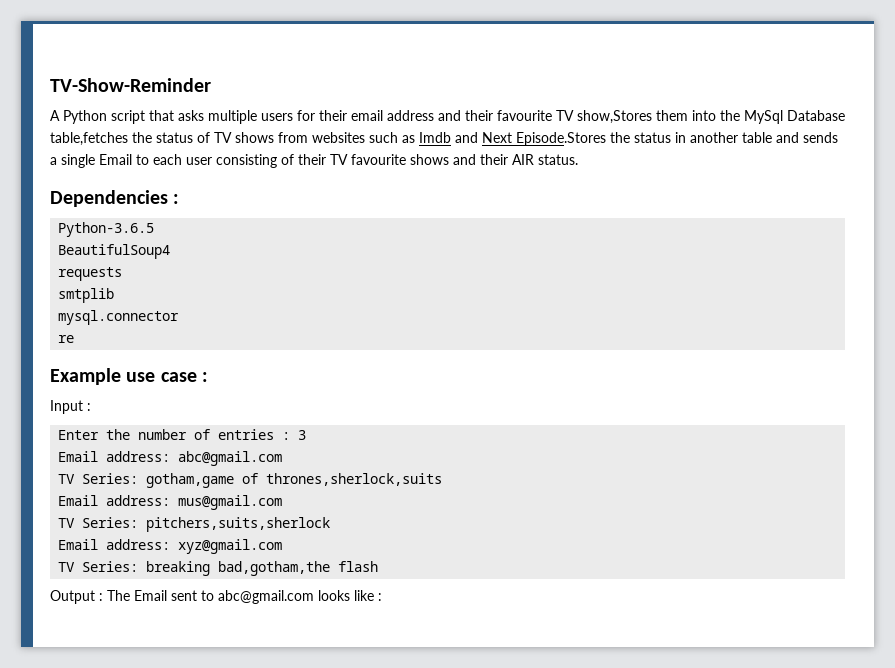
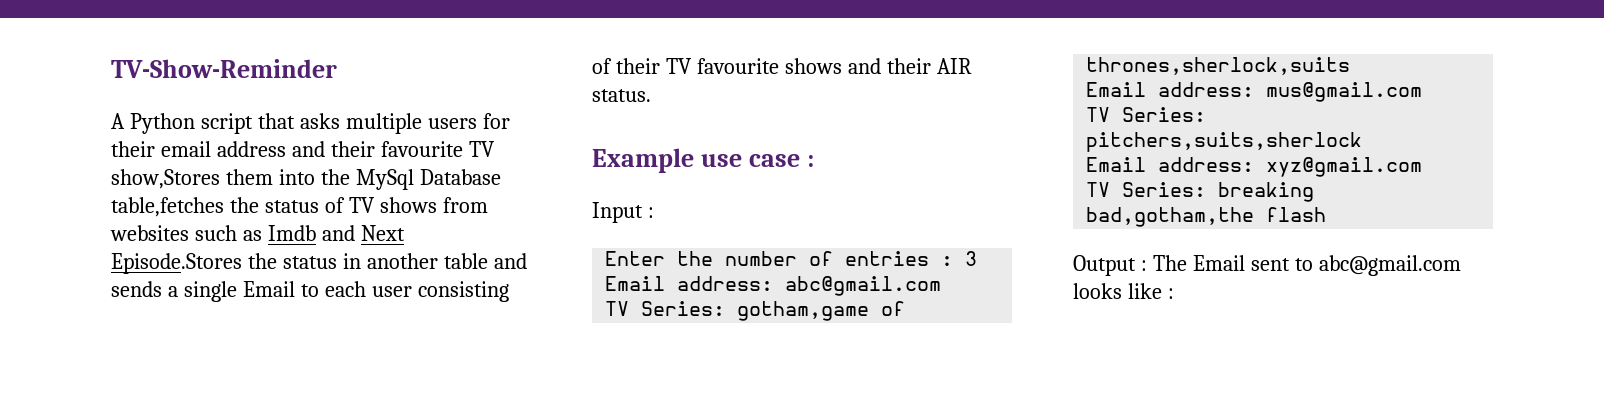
- Dependencies :
- Python-3.6.5
- BeautifulSoup4
- requests
- smtplib
- mysql.connector
- re

